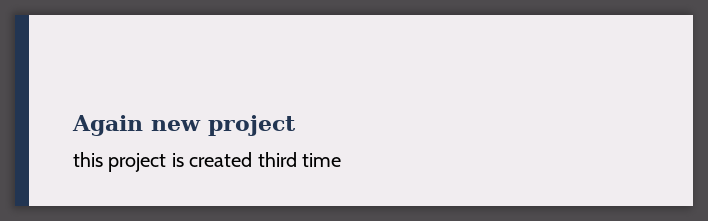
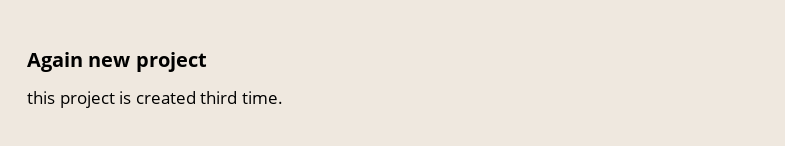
- this project is created third time
+ this project is created third time.

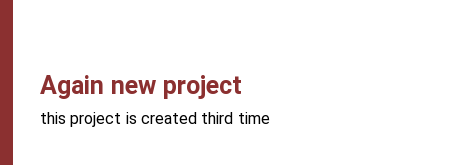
- this project is created third time.
+ this project is created third time

